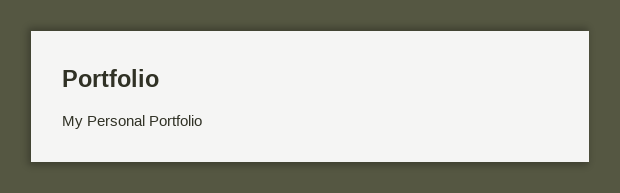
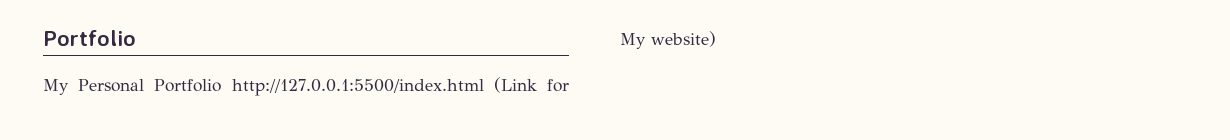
- My Personal Portfolio
+ My Personal Portfolio http://127.0.0.1:5500/index.html (Link for My website)

